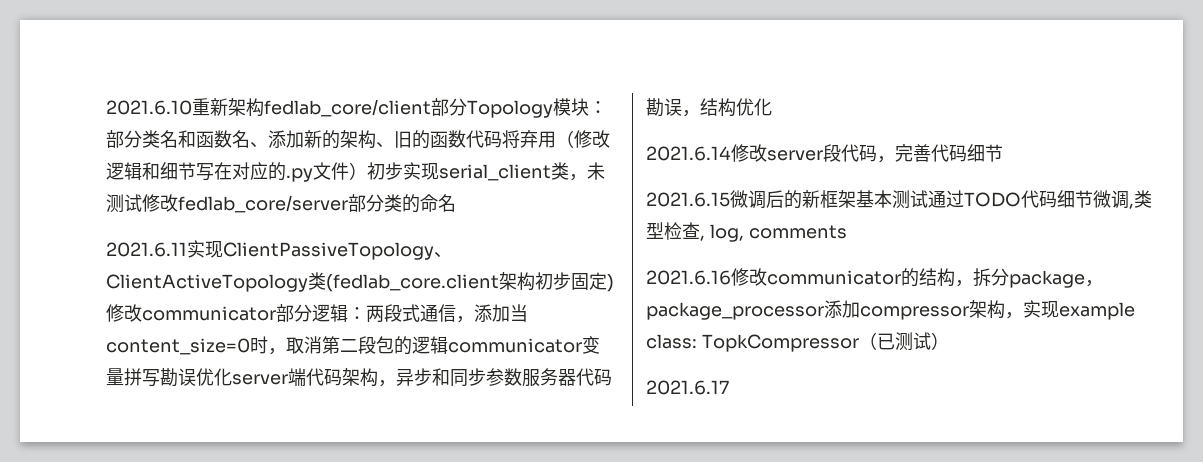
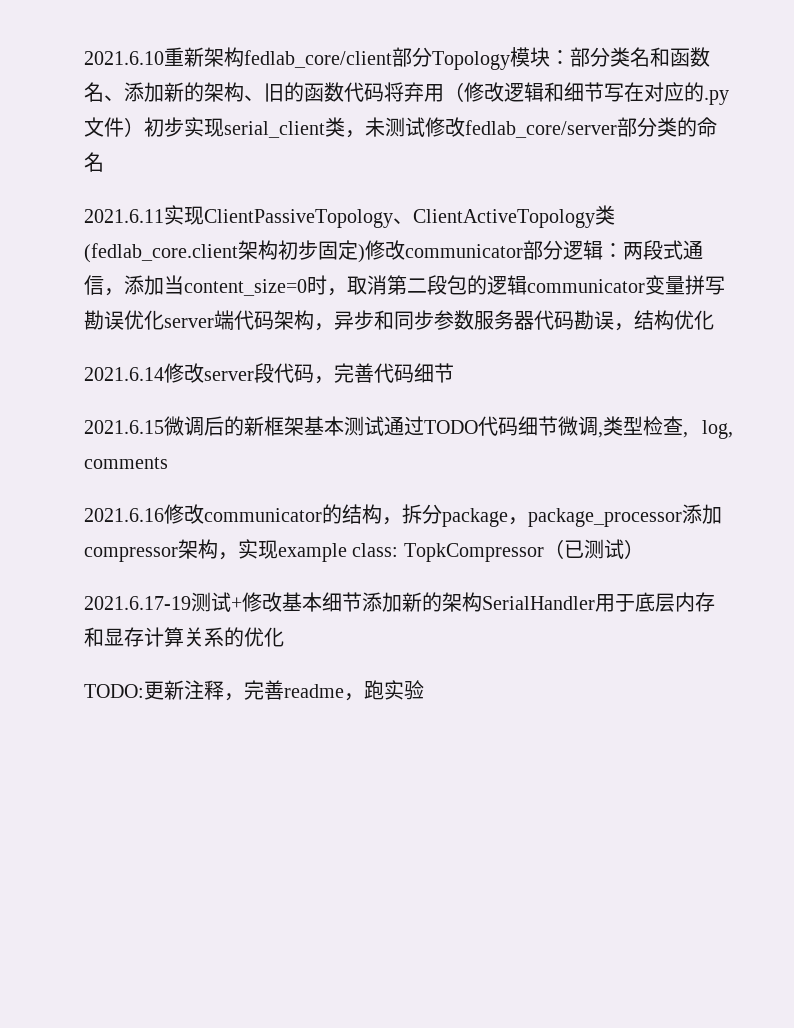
- 2021.6.17
+ 2021.6.17-19测试+修改基本细节添加新的架构SerialHandler用于底层内存和显存计算关系的优化
+ TODO:更新注释，完善readme，跑实验

